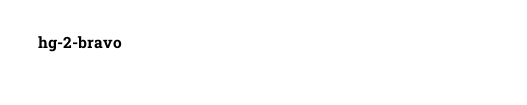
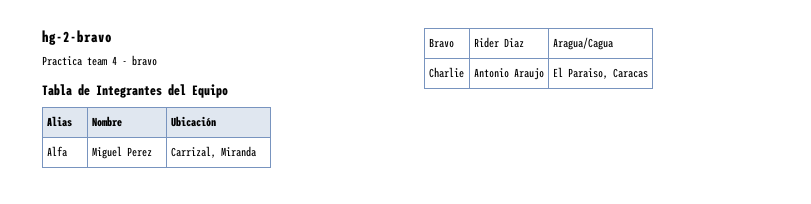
+ Practica team 4 - bravo
+ Tabla de Integrantes del Equipo
+ Alias | Nombre | Ubicación
+ Alfa | Miguel Perez | Carrizal, Miranda
+ Bravo | Rider Diaz | Aragua/Cagua
+ Charlie | Antonio Araujo | El Paraiso, Caracas

